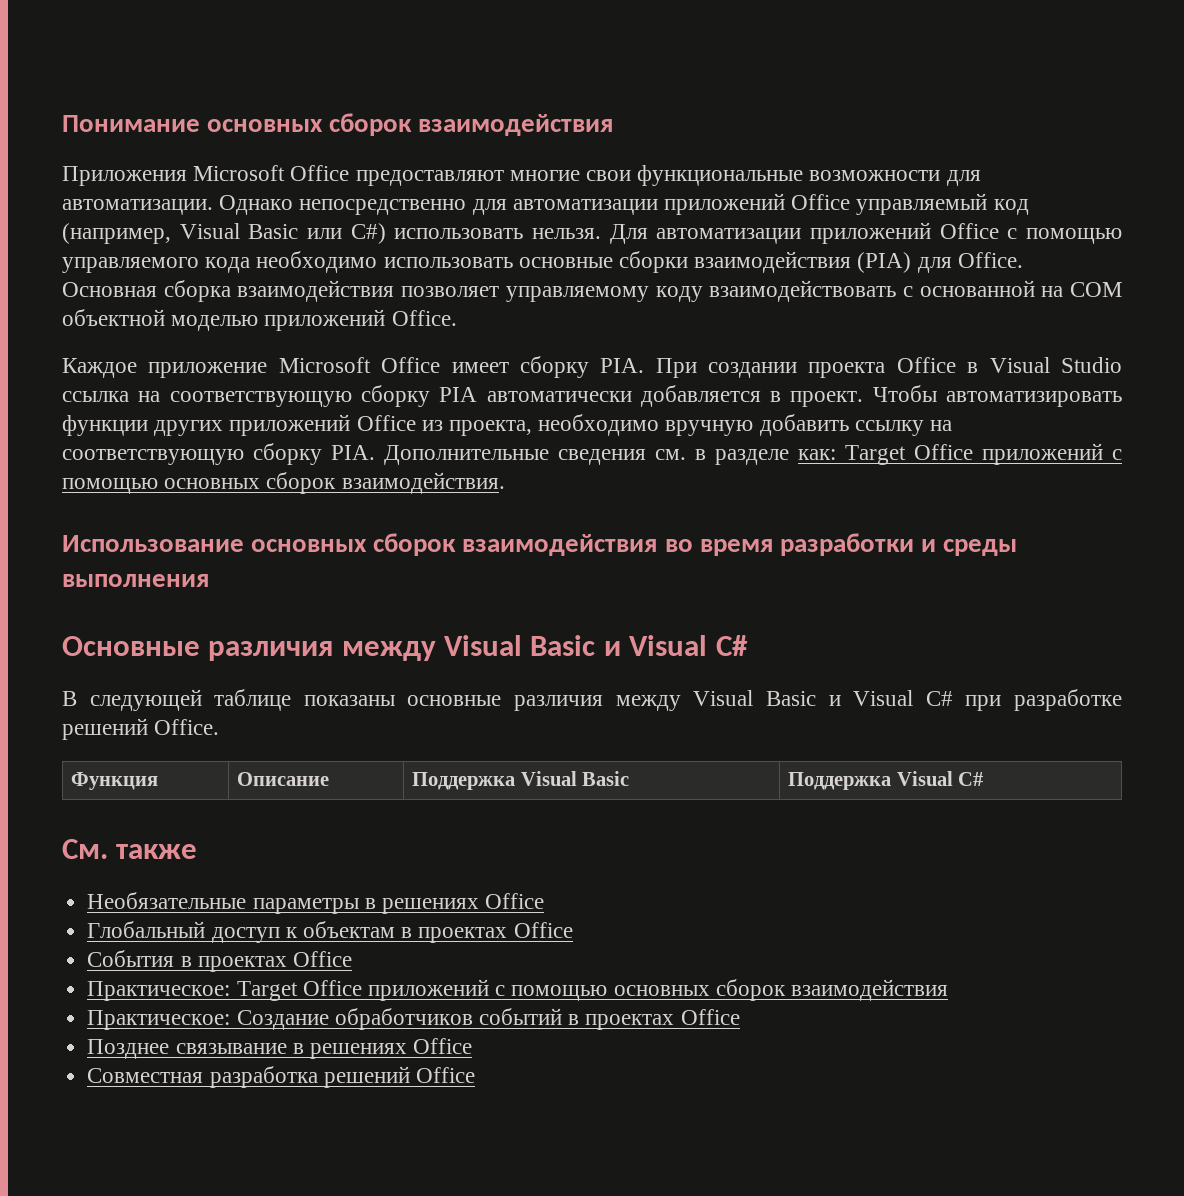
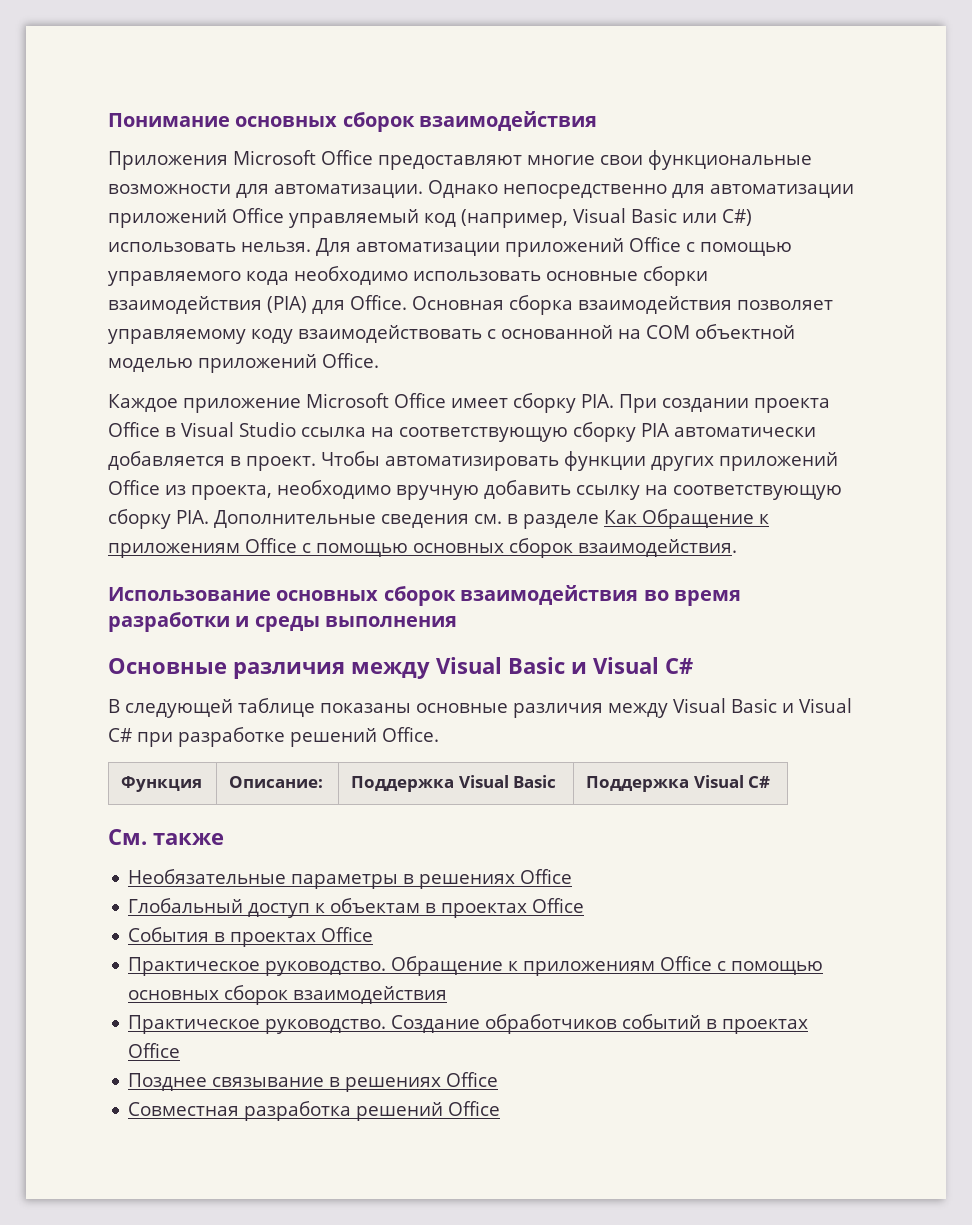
- Чтобы автоматизировать функции других приложений Office из проекта, необходимо вручную добавить ссылку на соответствующую сборку PIA. Дополнительные сведения см. в разделе как: Target Office приложений с помощью основных сборок взаимодействия.
+ Чтобы автоматизировать функции других приложений Office из проекта, необходимо вручную добавить ссылку на соответствующую сборку PIA. Дополнительные сведения см. в разделе Как Обращение к приложениям Office с помощью основных сборок взаимодействия.
- Функция | Описание | Поддержка Visual Basic | Поддержка Visual C#
+ Функция | Описание: | Поддержка Visual Basic | Поддержка Visual C#
- Практическое: Target Office приложений с помощью основных сборок взаимодействия
+ Практическое руководство. Обращение к приложениям Office с помощью основных сборок взаимодействия
- Практическое: Создание обработчиков событий в проектах Office
+ Практическое руководство. Создание обработчиков событий в проектах Office

